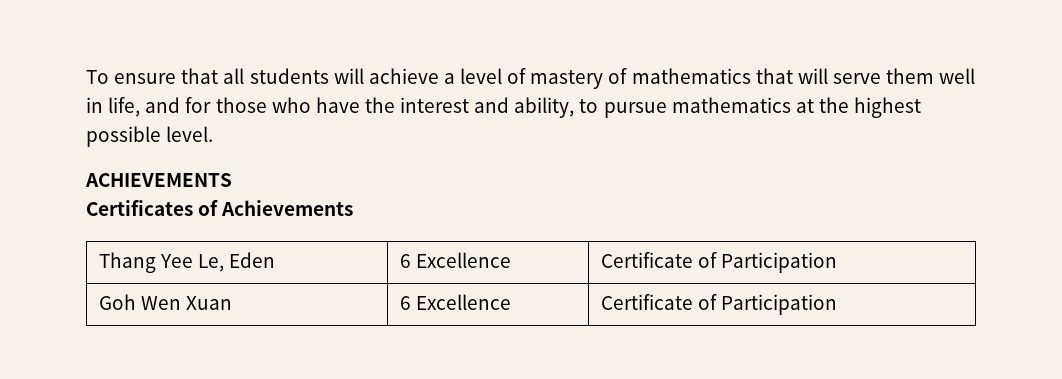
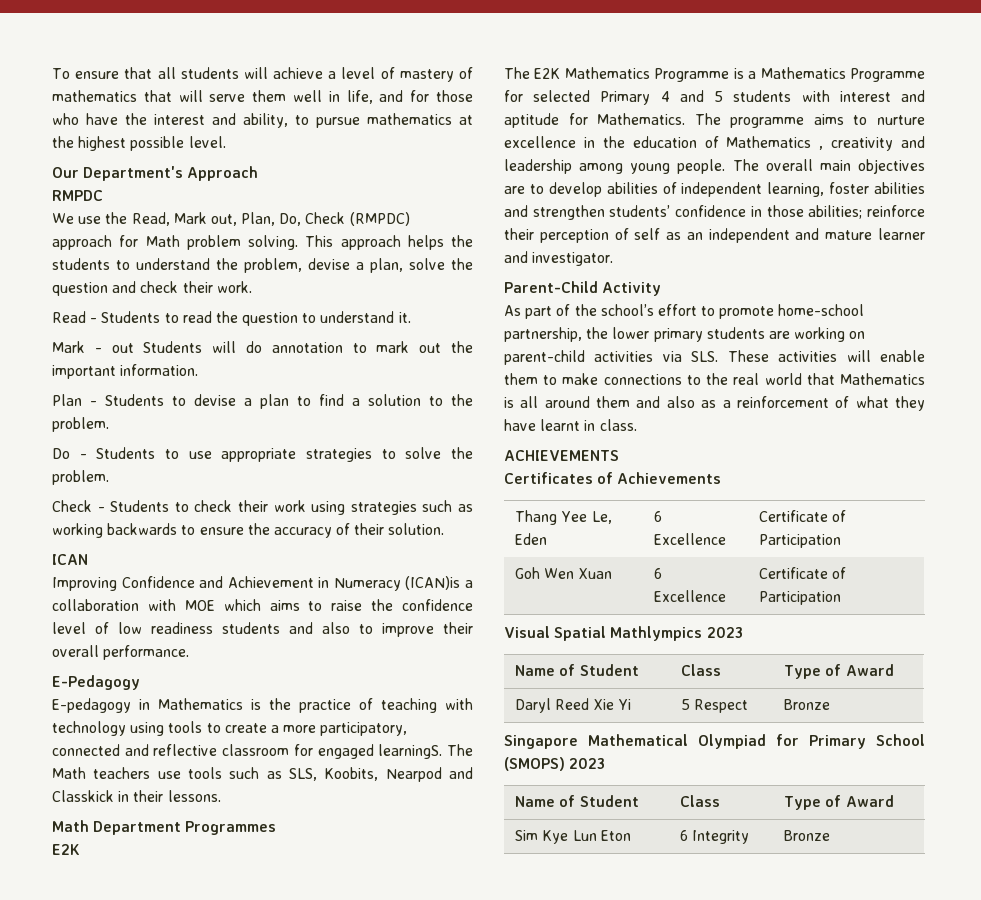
+ Our Department's Approach
+ RMPDC
+ We use the Read, Mark out, Plan, Do, Check (RMPDC) approach for Math problem solving. This approach helps the students to understand the problem, devise a plan, solve the question and check their work.
+ Read - Students to read the question to understand it.
+ Mark - out Students will do annotation to mark out the important information.
+ Plan - Students to devise a plan to find a solution to the problem.
+ Do - Students to use appropriate strategies to solve the problem.
+ Check - Students to check their work using strategies such as working backwards to ensure the accuracy of their solution.
+ ICAN
+ Improving Confidence and Achievement in Numeracy (ICAN)is a collaboration with MOE which aims to raise the confidence level of low readiness students and also to improve their overall performance.
+ E-Pedagogy
+ E-pedagogy in Mathematics is the practice of teaching with technology using tools to create a more participatory, connected and reflective classroom for engaged learningS. The Math teachers use tools such as SLS, Koobits, Nearpod and Classkick in their lessons.
+ Math Department Programmes
+ E2K
+ The E2K Mathematics Programme is a Mathematics Programme for selected Primary 4 and 5 students with interest and aptitude for Mathematics. The programme aims to nurture excellence in the education of Mathematics , creativity and leadership among young people. The overall main objectives are to develop abilities of independent learning, foster abilities and strengthen students’ confidence in those abilities; reinforce their perception of self as an independent and mature learner and investigator.
+ Parent-Child Activity
+ As part of the school’s effort to promote home-school partnership, the lower primary students are working on parent-child activities via SLS. These activities will enable them to make connections to the real world that Mathematics is all around them and also as a reinforcement of what they have learnt in class.
+ Visual Spatial Mathlympics 2023
+ Name of Student | Class | Type of Award
+ Daryl Reed Xie Yi | 5 Respect | Bronze
+ Singapore Mathematical Olympiad for Primary School (SMOPS) 2023
+ Name of Student | Class | Type of Award
+ Sim Kye Lun Eton | 6 Integrity | Bronze

